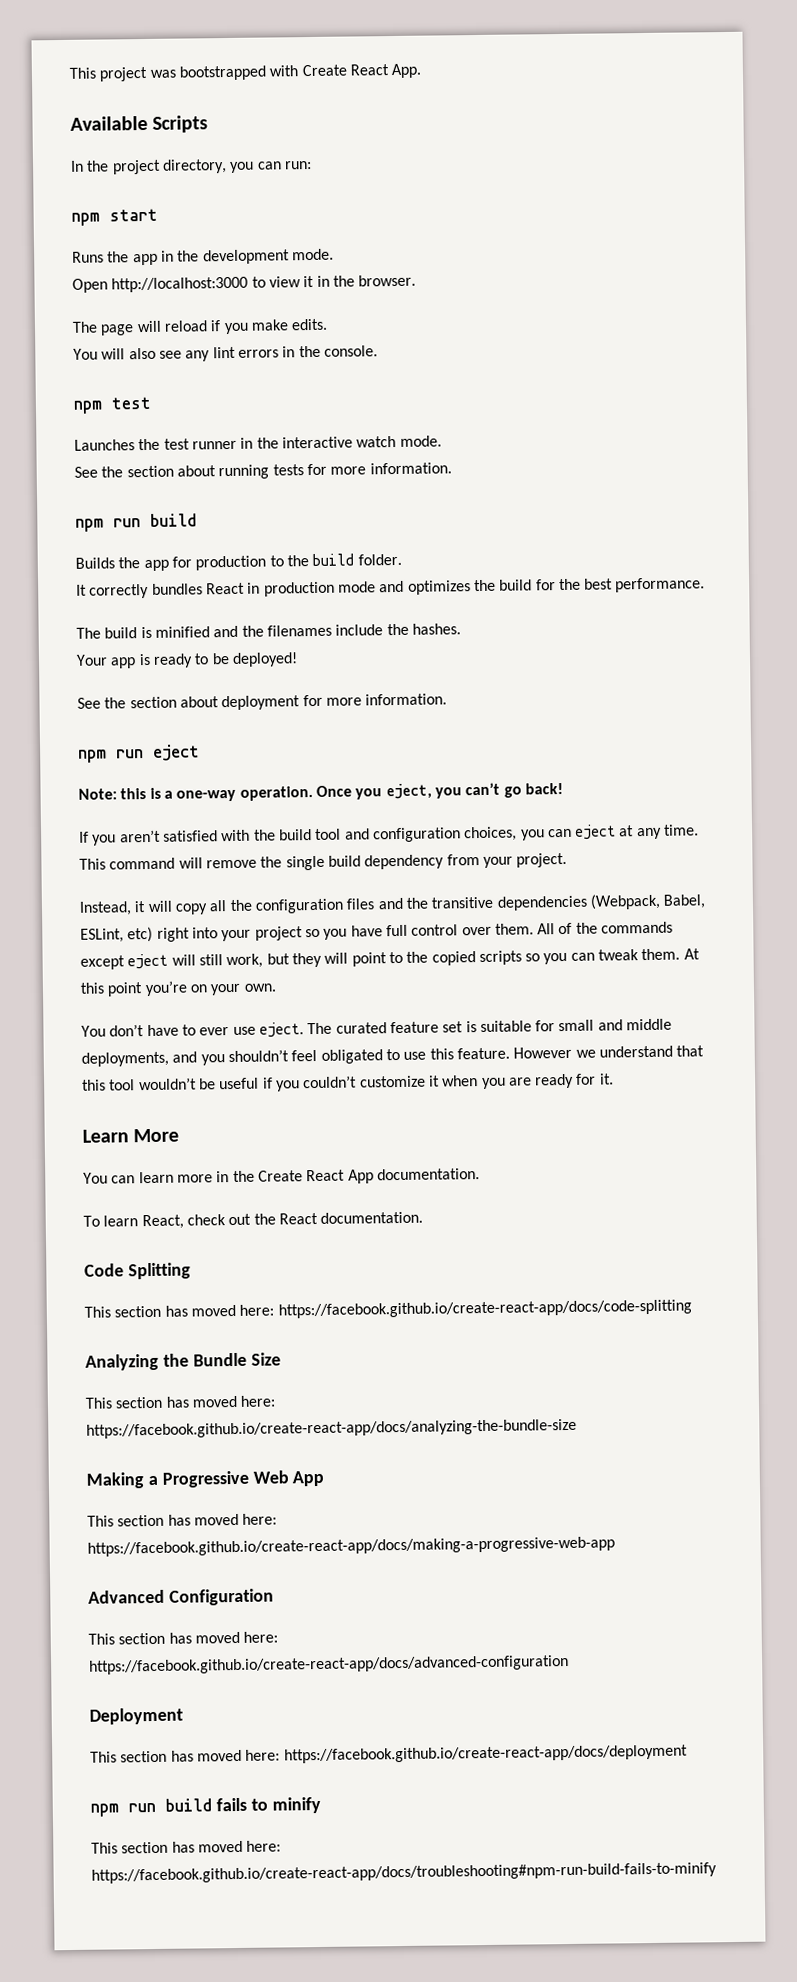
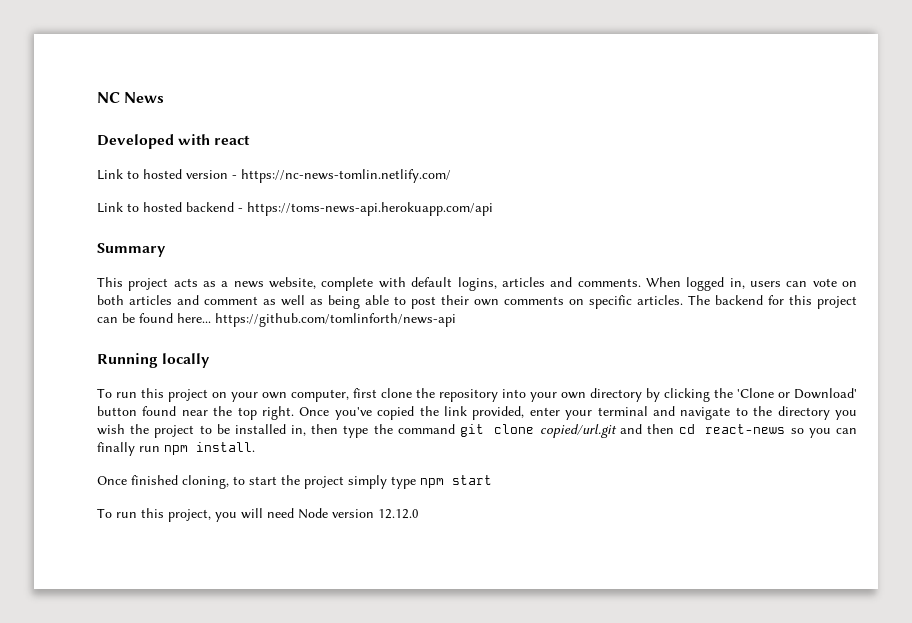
- This project was bootstrapped with Create React App.
- Available Scripts
- In the project directory, you can run:
- npm start
- Runs the app in the development mode.
- Open http://localhost:3000 to view it in the browser.
- The page will reload if you make edits.
- You will also see any lint errors in the console.
- npm test
- Launches the test runner in the interactive watch mode.
- See the section about running tests for more information.
- npm run build
- Builds the app for production to the build folder.
- It correctly bundles React in production mode and optimizes the build for the best performance.
- The build is minified and the filenames include the hashes.
- Your app is ready to be deployed!
- See the section about deployment for more information.
- npm run eject
- Note: this is a one-way operation. Once you eject, you can’t go back!
- If you aren’t satisfied with the build tool and configuration choices, you can eject at any time. This command will remove the single build dependency from your project.
- Instead, it will copy all the configuration files and the transitive dependencies (Webpack, Babel, ESLint, etc) right into your project so you have full control over them. All of the commands except eject will still work, but they will point to the copied scripts so you can tweak them. At this point you’re on your own.
- You don’t have to ever use eject. The curated feature set is suitable for small and middle deployments, and you shouldn’t feel obligated to use this feature. However we understand that this tool wouldn’t be useful if you couldn’t customize it when you are ready for it.
- Learn More
- You can learn more in the Create React App documentation.
- To learn React, check out the React documentation.
- Code Splitting
- This section has moved here: https://facebook.github.io/create-react-app/docs/code-splitting
- Analyzing the Bundle Size
- This section has moved here: https://facebook.github.io/create-react-app/docs/analyzing-the-bundle-size
- Making a Progressive Web App
- This section has moved here: https://facebook.github.io/create-react-app/docs/making-a-progressive-web-app
- Advanced Configuration
- This section has moved here: https://facebook.github.io/create-react-app/docs/advanced-configuration
- Deployment
- This section has moved here: https://facebook.github.io/create-react-app/docs/deployment
- npm run build fails to minify
- This section has moved here: https://facebook.github.io/create-react-app/docs/troubleshooting#npm-run-build-fails-to-minify
+ NC News
+ Developed with react
+ Link to hosted version - https://nc-news-tomlin.netlify.com/
+ Link to hosted backend - https://toms-news-api.herokuapp.com/api
+ Summary
+ This project acts as a news website, complete with default logins, articles and comments. When logged in, users can vote on both articles and comment as well as being able to post their own comments on specific articles. The backend for this project can be found here... https://github.com/tomlinforth/news-api
+ Running locally
+ To run this project on your own computer, first clone the repository into your own directory by clicking the 'Clone or Download' button found near the top right. Once you've copied the link provided, enter your terminal and navigate to the directory you wish the project to be installed in, then type the command git clone copied/url.git and then cd react-news so you can finally run npm install.
+ Once finished cloning, to start the project simply type npm start
+ To run this project, you will need Node version 12.12.0

